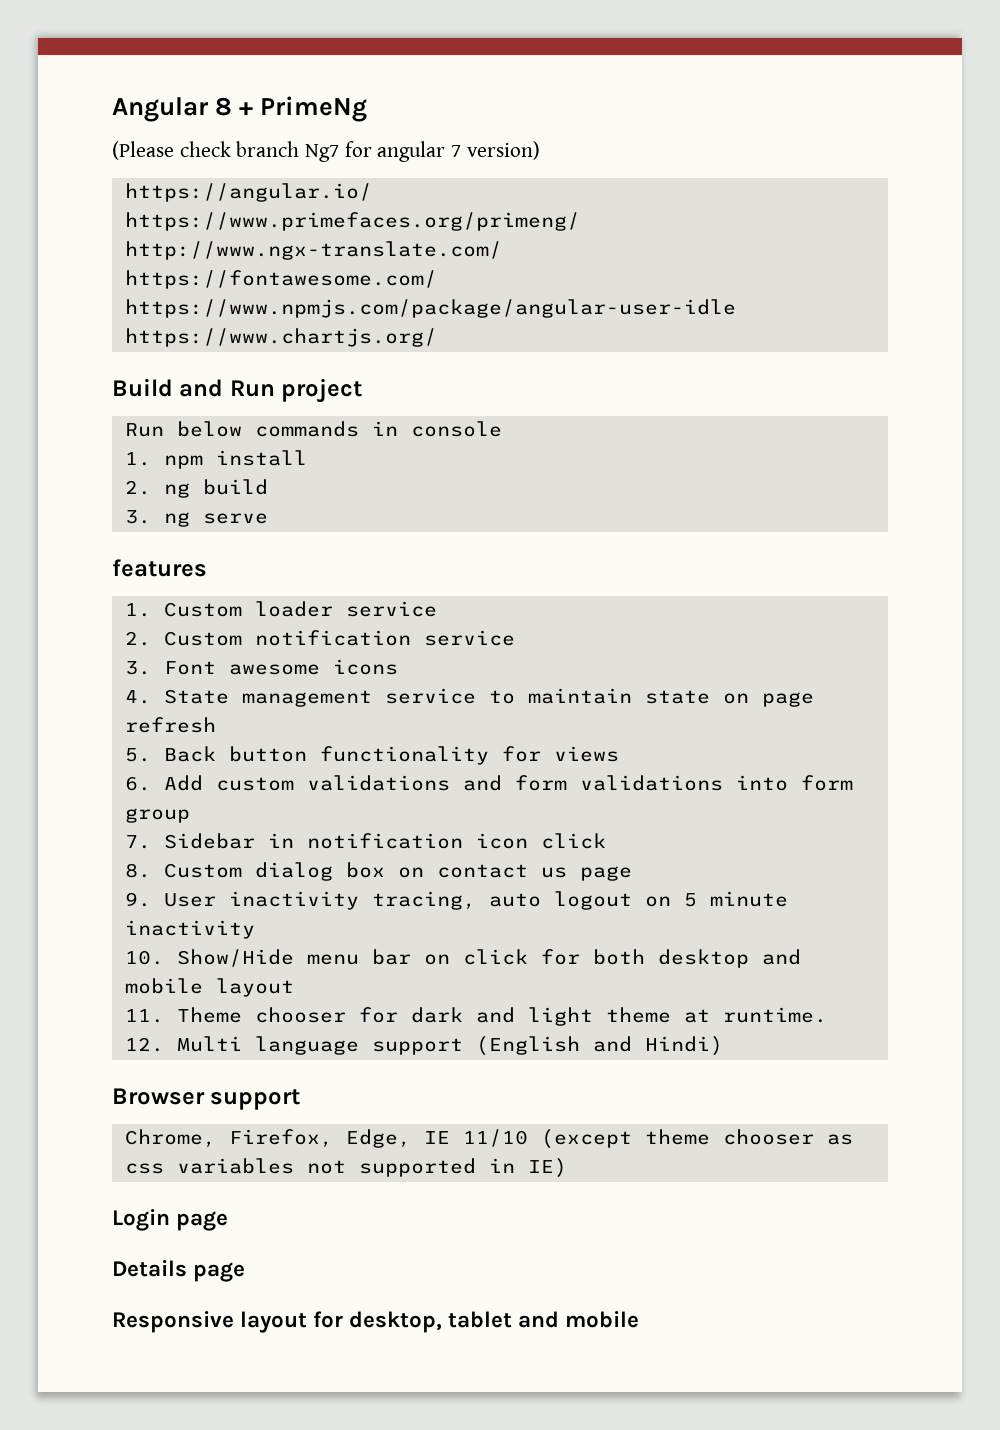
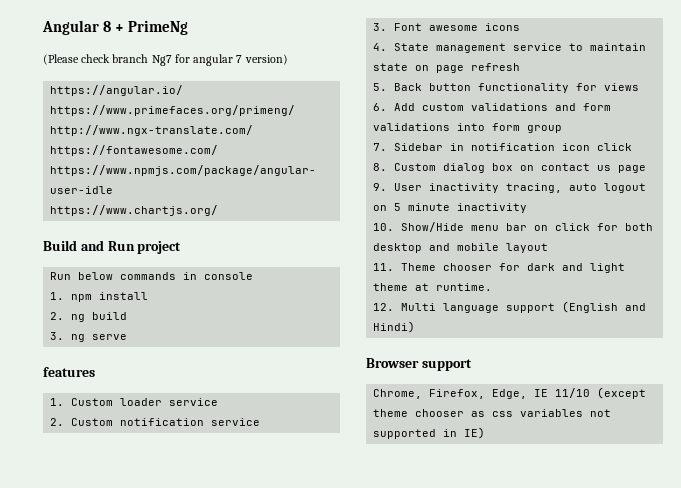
- Login page
- Details page
- Responsive layout for desktop, tablet and mobile

